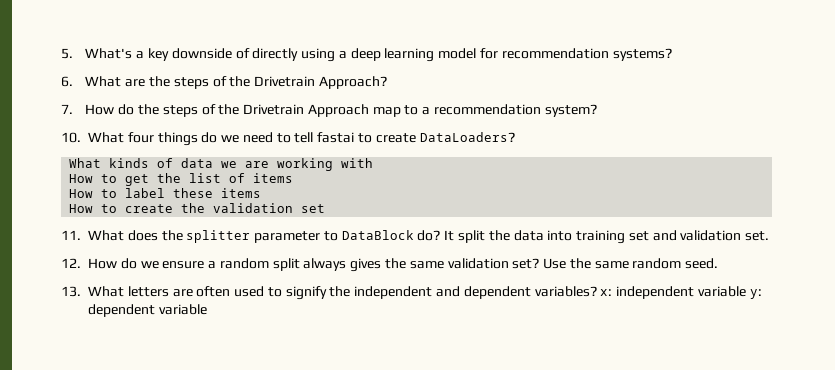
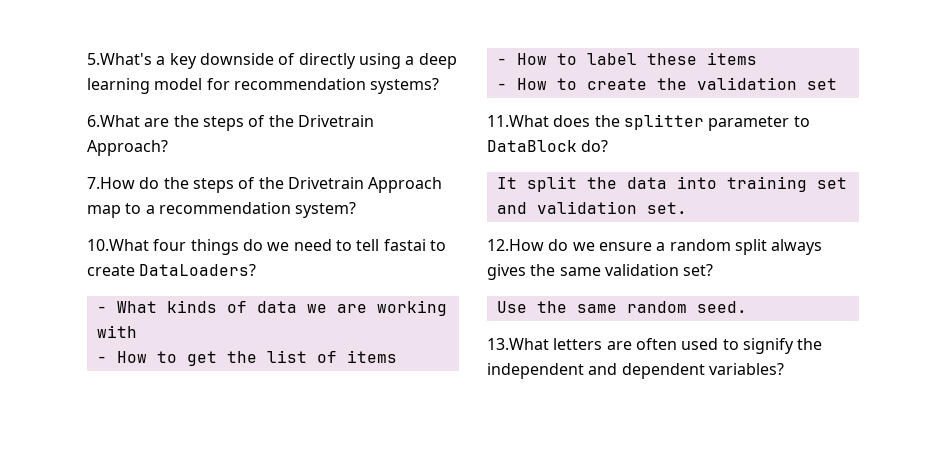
- 5. What's a key downside of directly using a deep learning model for recommendation systems?
+ 5.What's a key downside of directly using a deep learning model for recommendation systems?
- 6. What are the steps of the Drivetrain Approach?
+ 6.What are the steps of the Drivetrain Approach?
- 7. How do the steps of the Drivetrain Approach map to a recommendation system?
+ 7.How do the steps of the Drivetrain Approach map to a recommendation system?
- 10. What four things do we need to tell fastai to create DataLoaders?
+ 10.What four things do we need to tell fastai to create DataLoaders?
- What kinds of data we are working with
+ - What kinds of data we are working with
- How to get the list of items
+ - How to get the list of items
- How to label these items
+ - How to label these items
- How to create the validation set
+ - How to create the validation set
- 11. What does the splitter parameter to DataBlock do? It split the data into training set and validation set.
+ 11.What does the splitter parameter to DataBlock do?
+ It split the data into training set and validation set.
- 12. How do we ensure a random split always gives the same validation set? Use the same random seed.
+ 12.How do we ensure a random split always gives the same validation set?
+ Use the same random seed.
- 13. What letters are often used to signify the independent and dependent variables? x: independent variable y: dependent variable
+ 13.What letters are often used to signify the independent and dependent variables?

